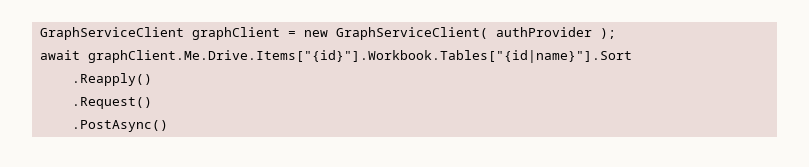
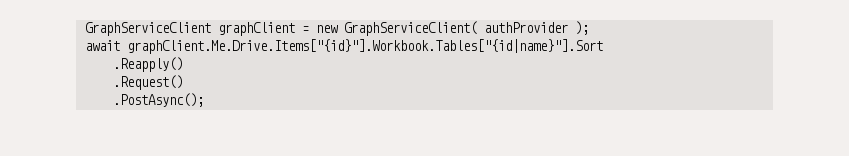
- .PostAsync()
+ .PostAsync();

